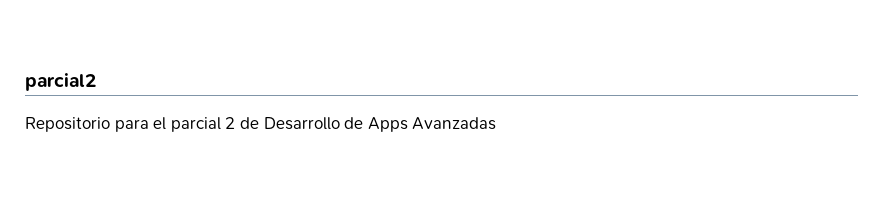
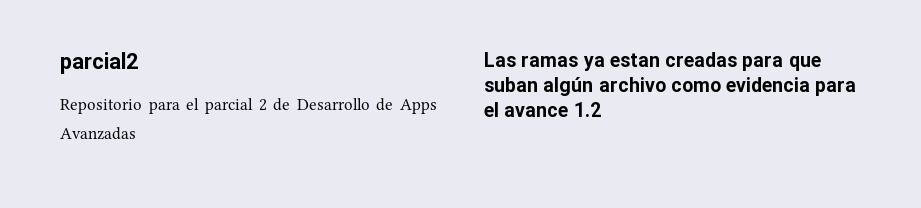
+ Las ramas ya estan creadas para que suban algún archivo como evidencia para el avance 1.2

